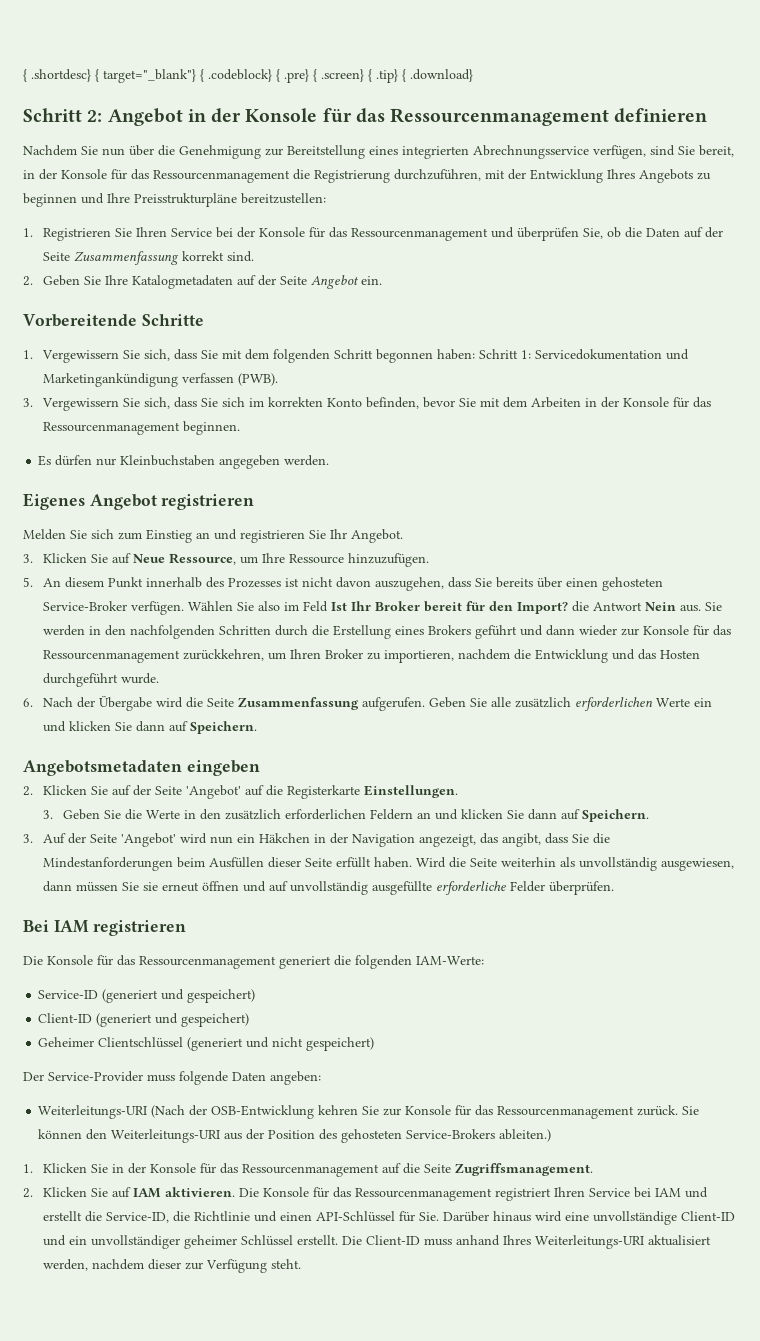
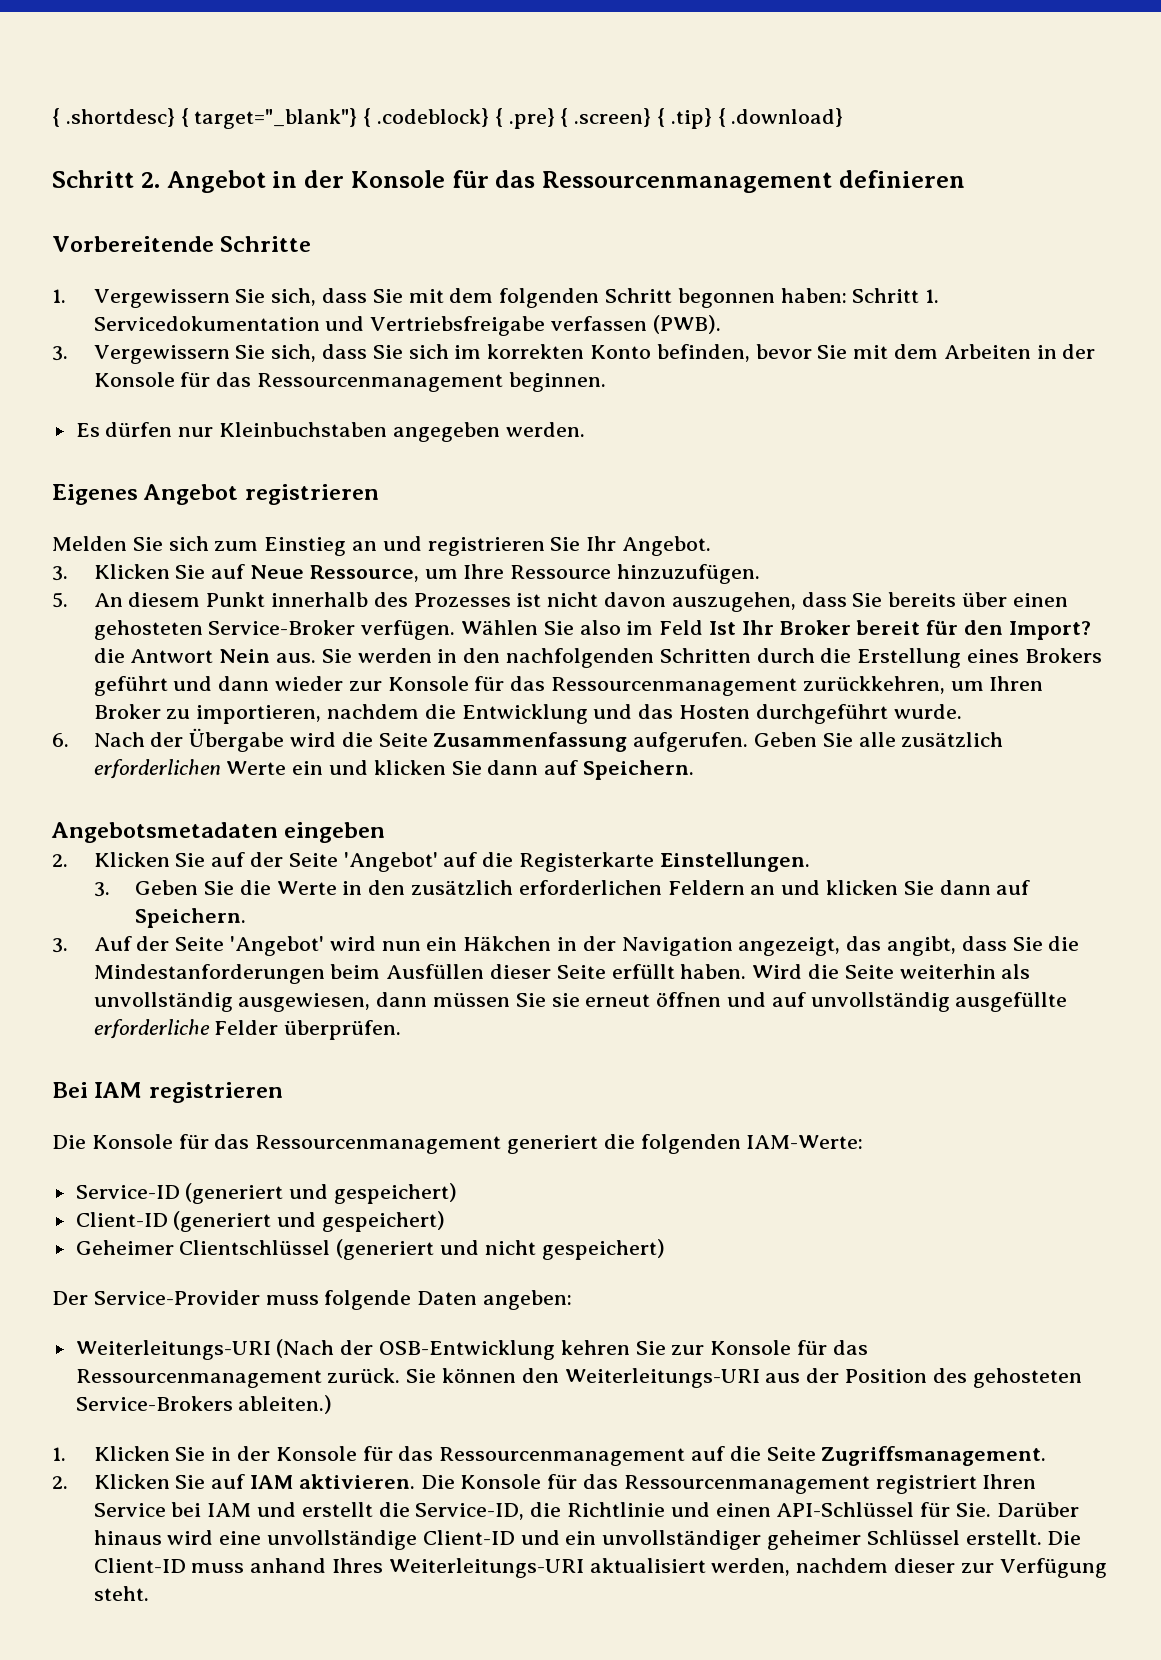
- Schritt 2: Angebot in der Konsole für das Ressourcenmanagement definieren
+ Schritt 2. Angebot in der Konsole für das Ressourcenmanagement definieren
- Nachdem Sie nun über die Genehmigung zur Bereitstellung eines integrierten Abrechnungsservice verfügen, sind Sie bereit, in der Konsole für das Ressourcenmanagement die Registrierung durchzuführen, mit der Entwicklung Ihres Angebots zu beginnen und Ihre Preisstrukturpläne bereitzustellen:
- 1. Registrieren Sie Ihren Service bei der Konsole für das Ressourcenmanagement und überprüfen Sie, ob die Daten auf der Seite Zusammenfassung korrekt sind.
- 2. Geben Sie Ihre Katalogmetadaten auf der Seite Angebot ein.
- 1. Vergewissern Sie sich, dass Sie mit dem folgenden Schritt begonnen haben: Schritt 1: Servicedokumentation und Marketingankündigung verfassen (PWB).
+ 1. Vergewissern Sie sich, dass Sie mit dem folgenden Schritt begonnen haben: Schritt 1. Servicedokumentation und Vertriebsfreigabe verfassen (PWB).

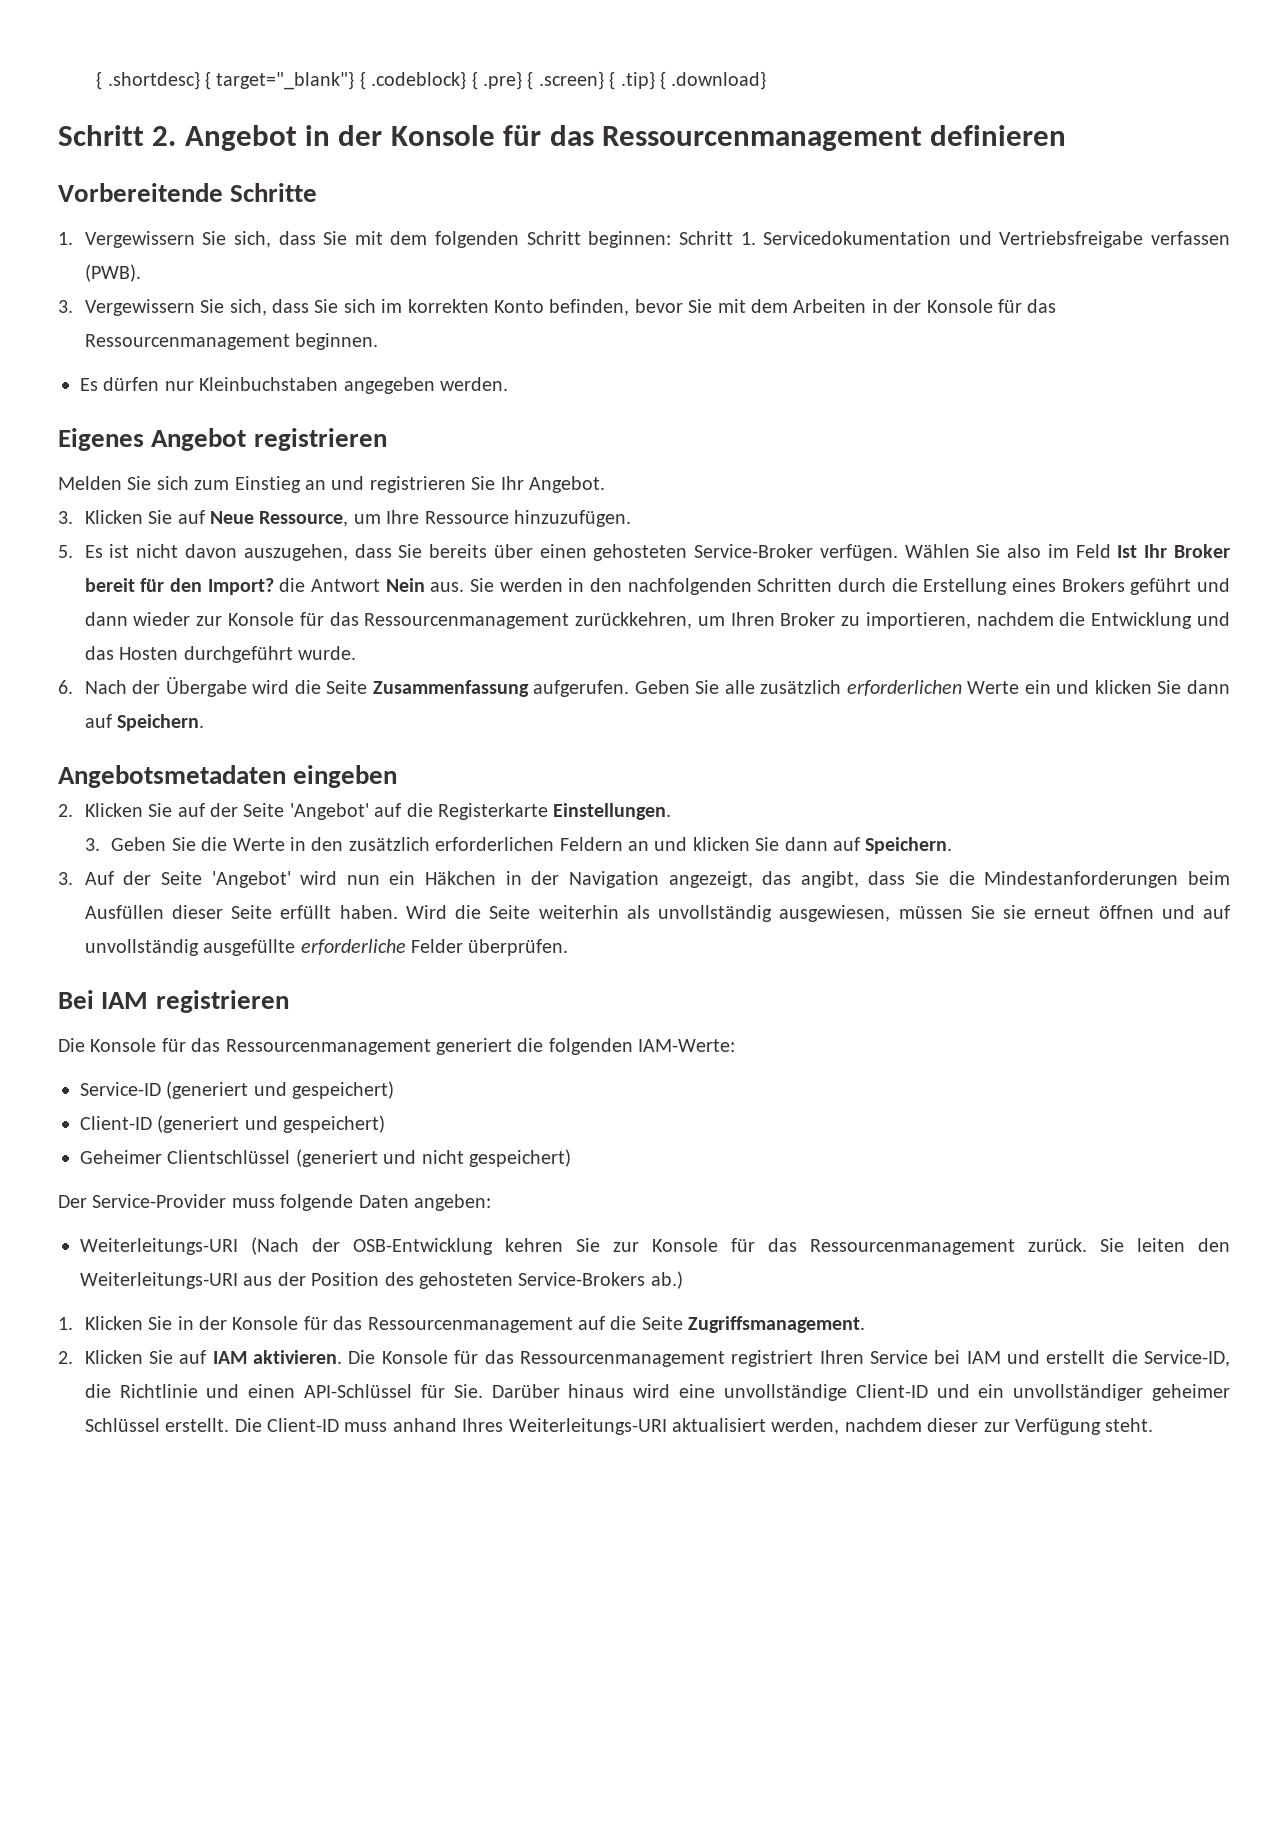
- 1. Vergewissern Sie sich, dass Sie mit dem folgenden Schritt begonnen haben: Schritt 1. Servicedokumentation und Vertriebsfreigabe verfassen (PWB).
+ 1. Vergewissern Sie sich, dass Sie mit dem folgenden Schritt beginnen: Schritt 1. Servicedokumentation und Vertriebsfreigabe verfassen (PWB).
- 5. An diesem Punkt innerhalb des Prozesses ist nicht davon auszugehen, dass Sie bereits über einen gehosteten Service-Broker verfügen.
+ 5. Es ist nicht davon auszugehen, dass Sie bereits über einen gehosteten Service-Broker verfügen.
- Wird die Seite weiterhin als unvollständig ausgewiesen, dann müssen Sie sie erneut öffnen und auf unvollständig ausgefüllte erforderliche Felder überprüfen.
+ Wird die Seite weiterhin als unvollständig ausgewiesen, müssen Sie sie erneut öffnen und auf unvollständig ausgefüllte erforderliche Felder überprüfen.
- Sie können den Weiterleitungs-URI aus der Position des gehosteten Service-Brokers ableiten.)
+ Sie leiten den Weiterleitungs-URI aus der Position des gehosteten Service-Brokers ab.)

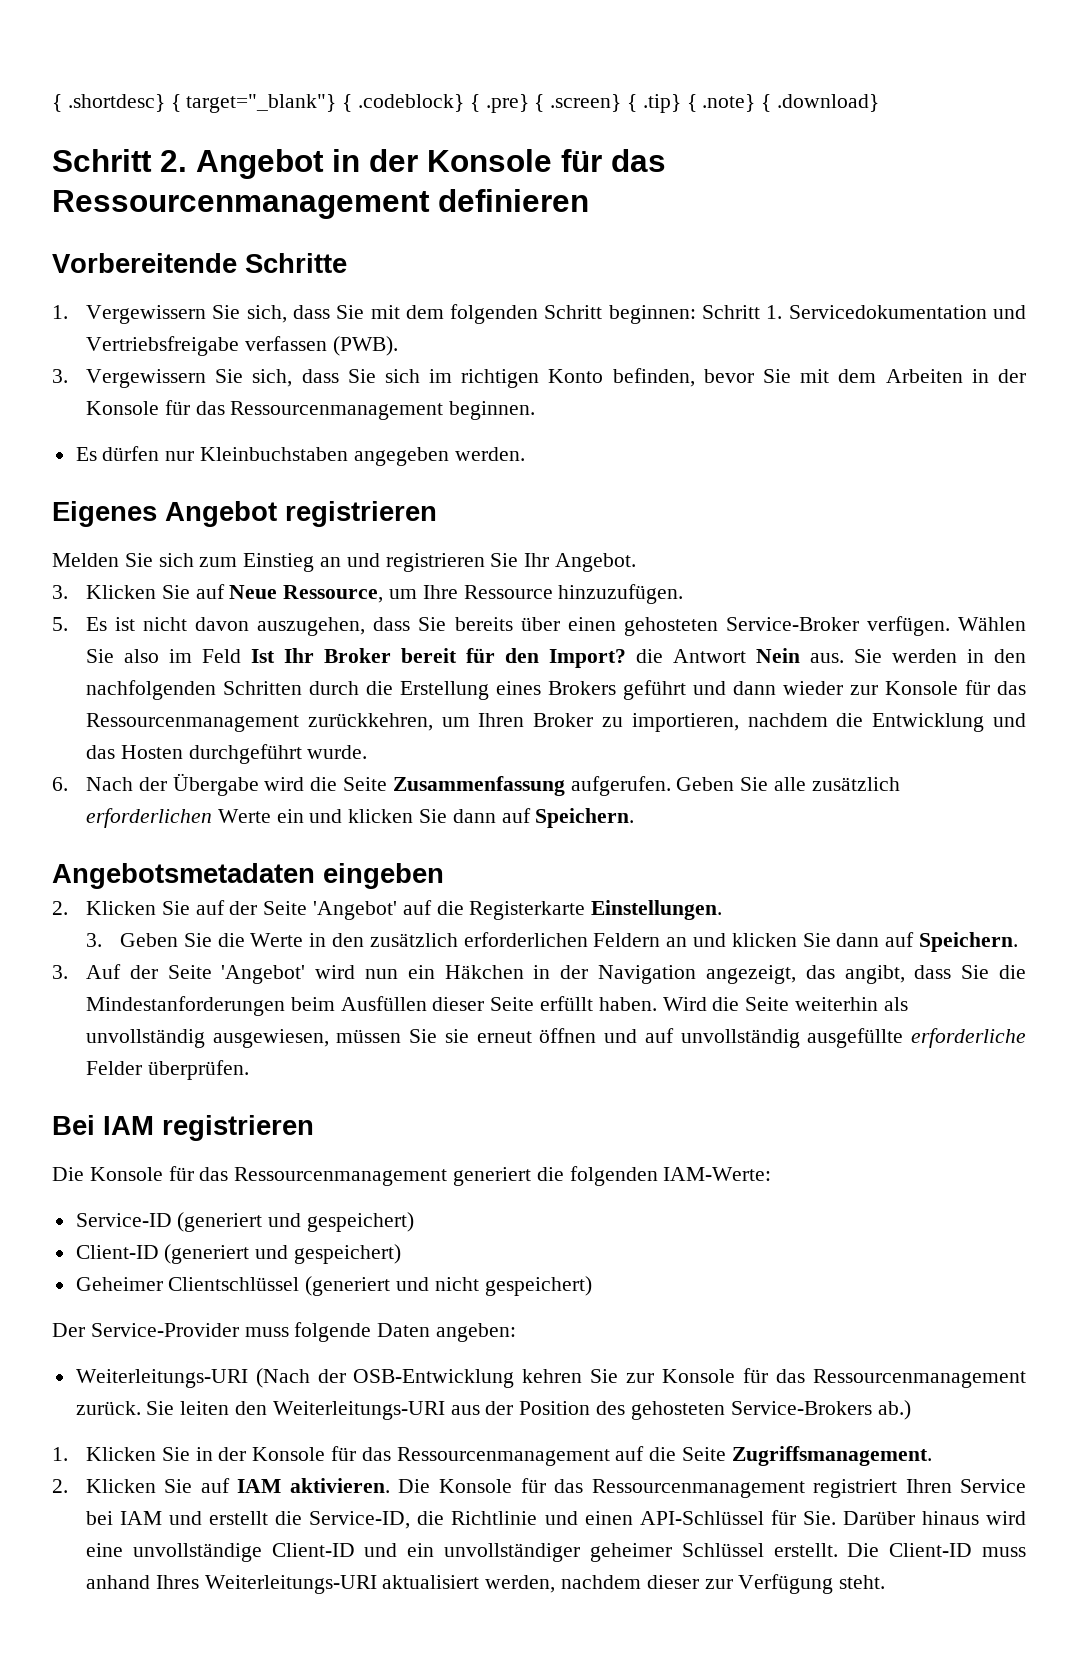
- { .shortdesc} { target="_blank"} { .codeblock} { .pre} { .screen} { .tip} { .download}
+ { .shortdesc} { target="_blank"} { .codeblock} { .pre} { .screen} { .tip} { .note} { .download}
- 3. Vergewissern Sie sich, dass Sie sich im korrekten Konto befinden, bevor Sie mit dem Arbeiten in der Konsole für das Ressourcenmanagement beginnen.
+ 3. Vergewissern Sie sich, dass Sie sich im richtigen Konto befinden, bevor Sie mit dem Arbeiten in der Konsole für das Ressourcenmanagement beginnen.

